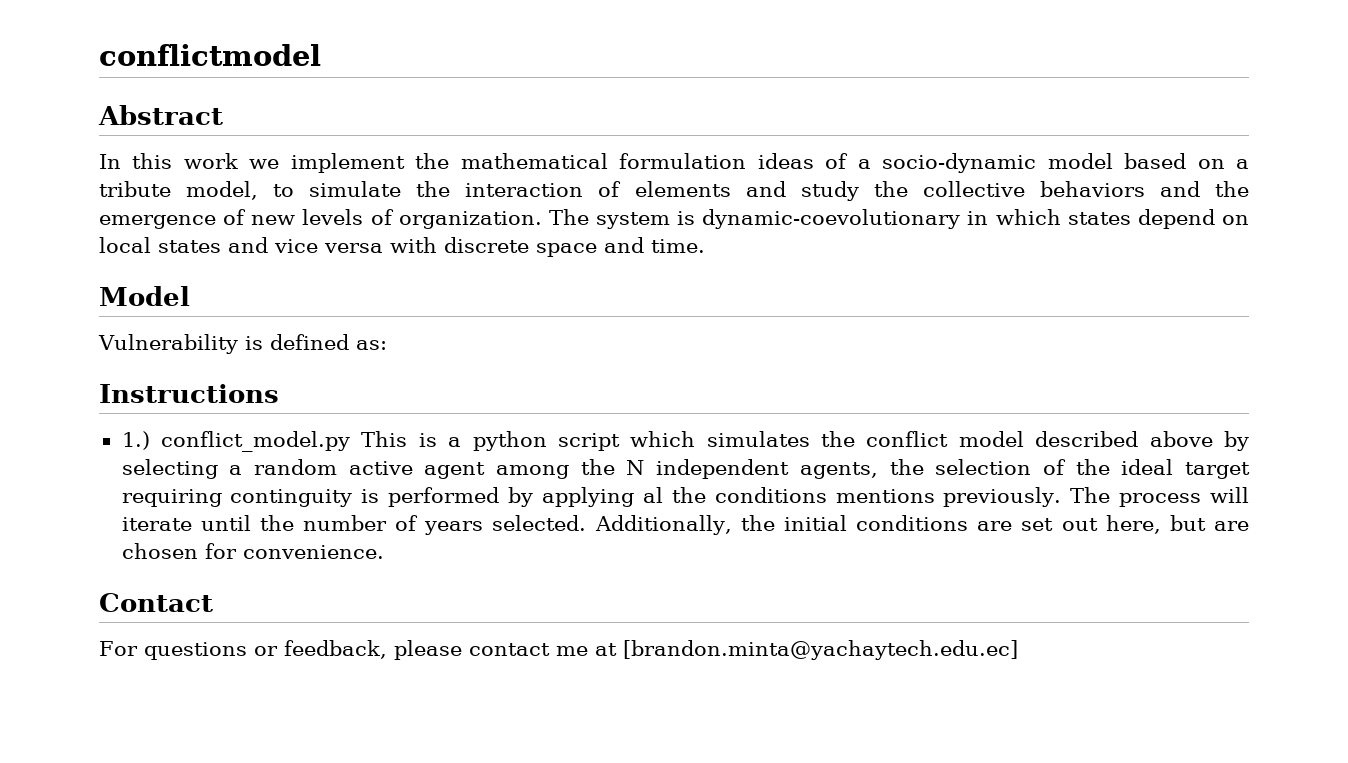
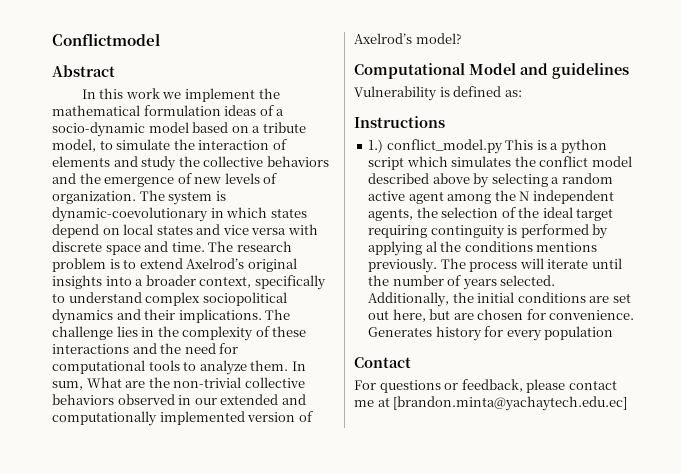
- conflictmodel
+ Conflictmodel
- The system is dynamic-coevolutionary in which states depend on local states and vice versa with discrete space and time.
- Model
+ The system is dynamic-coevolutionary in which states depend on local states and vice versa with discrete space and time. The research problem is to extend Axelrod’s original insights into a broader context, specifically to understand complex sociopolitical dynamics and their implications. The challenge lies in the complexity of these interactions and the need for computational tools to analyze them. In sum, What are the non-trivial collective behaviors observed in our extended and computationally implemented version of Axelrod’s model?
+ Computational Model and guidelines
+ Generates history for every population

